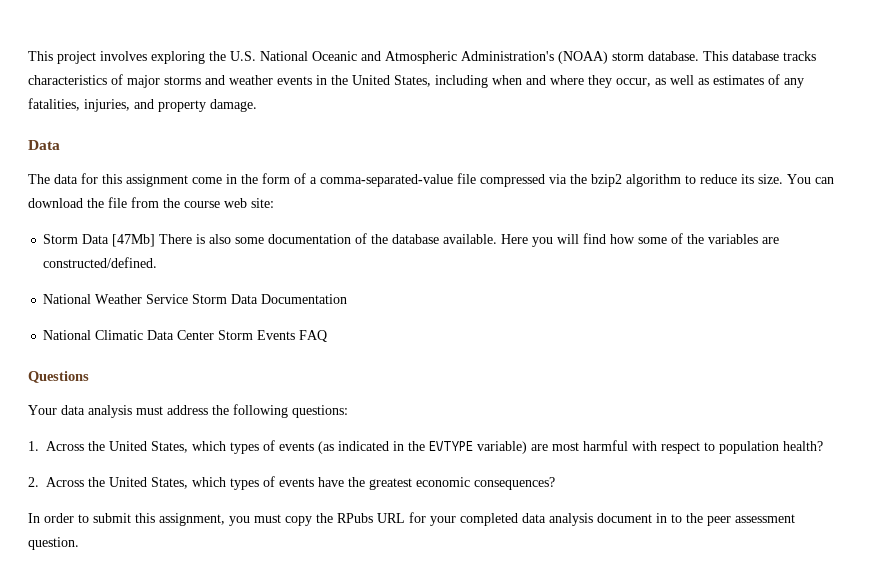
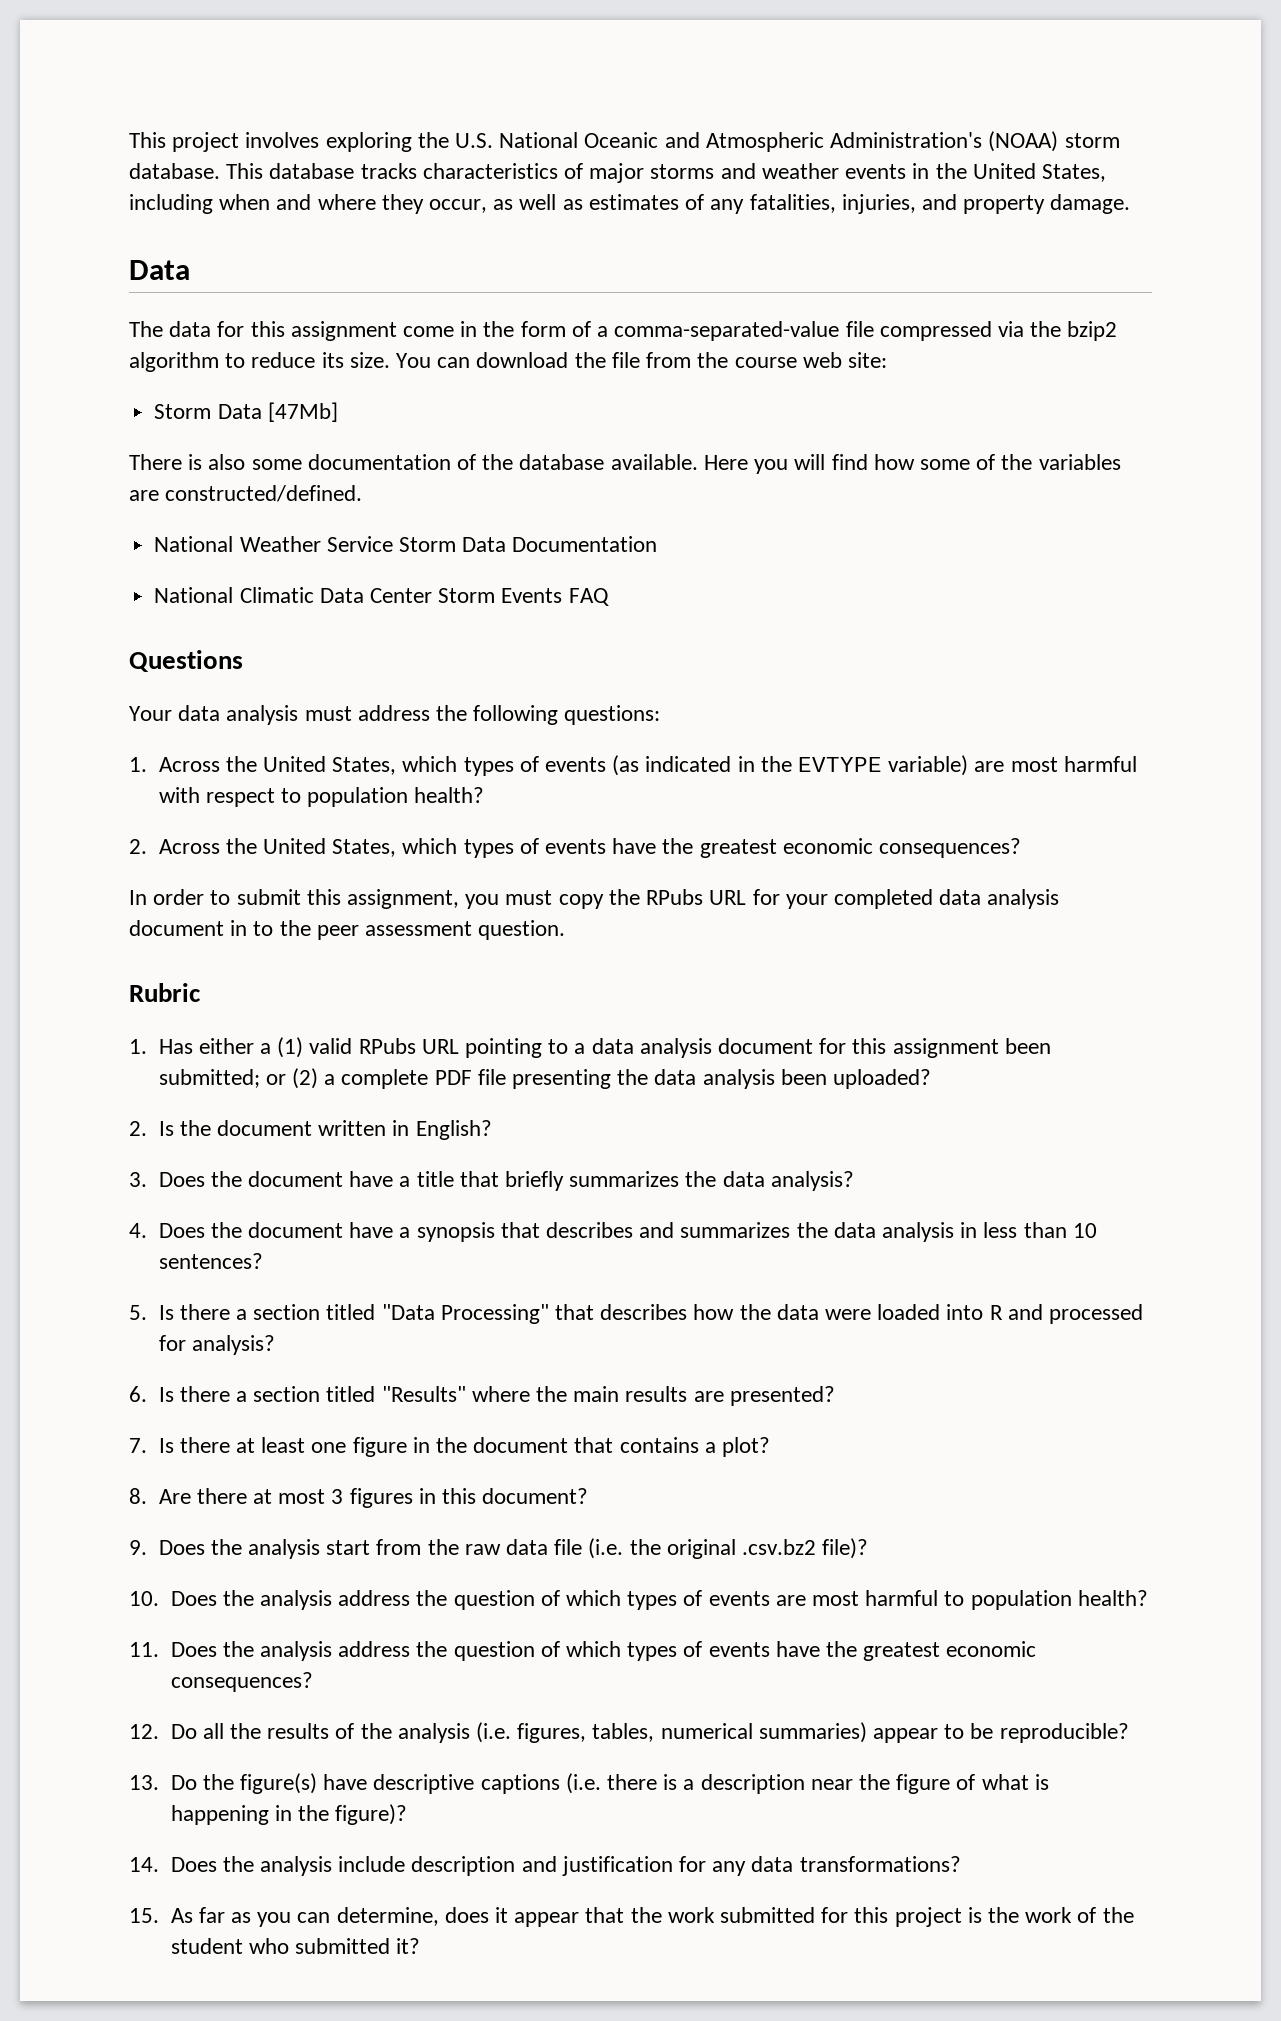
- Storm Data [47Mb] There is also some documentation of the database available.
+ Storm Data [47Mb]
+ There is also some documentation of the database available.
+ Rubric
+ 1. Has either a (1) valid RPubs URL pointing to a data analysis document for this assignment been submitted; or (2) a complete PDF file presenting the data analysis been uploaded?
+ 2. Is the document written in English?
+ 3. Does the document have a title that briefly summarizes the data analysis?
+ 4. Does the document have a synopsis that describes and summarizes the data analysis in less than 10 sentences?
+ 5. Is there a section titled "Data Processing" that describes how the data were loaded into R and processed for analysis?
+ 6. Is there a section titled "Results" where the main results are presented?
+ 7. Is there at least one figure in the document that contains a plot?
+ 8. Are there at most 3 figures in this document?
+ 9. Does the analysis start from the raw data file (i.e. the original .csv.bz2 file)?
+ 10. Does the analysis address the question of which types of events are most harmful to population health?
+ 11. Does the analysis address the question of which types of events have the greatest economic consequences?
+ 12. Do all the results of the analysis (i.e. figures, tables, numerical summaries) appear to be reproducible?
+ 13. Do the figure(s) have descriptive captions (i.e. there is a description near the figure of what is happening in the figure)?
+ 14. Does the analysis include description and justification for any data transformations?
+ 15. As far as you can determine, does it appear that the work submitted for this project is the work of the student who submitted it?

